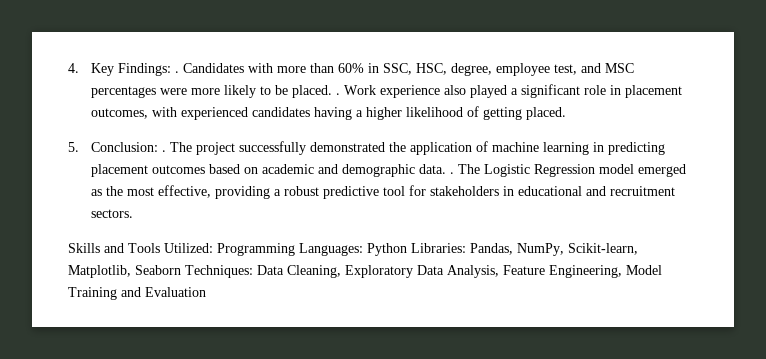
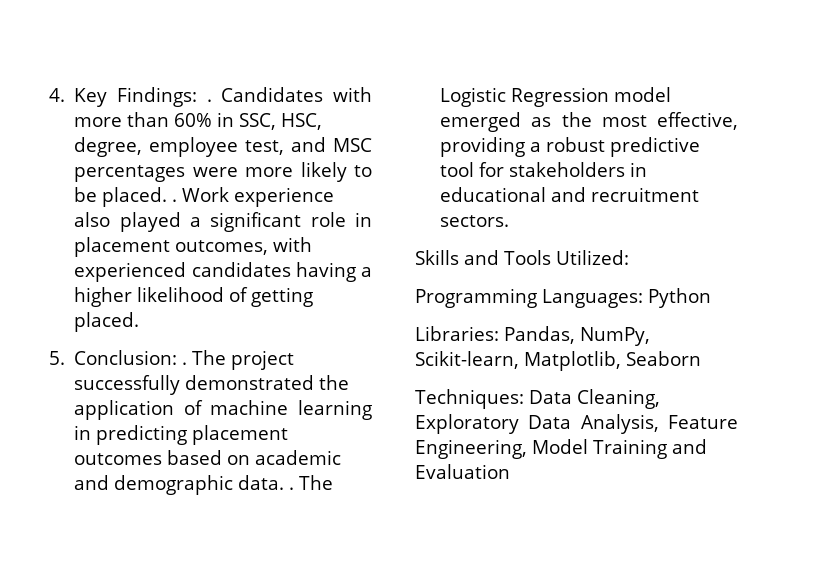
- Skills and Tools Utilized: Programming Languages: Python Libraries: Pandas, NumPy, Scikit-learn, Matplotlib, Seaborn Techniques: Data Cleaning, Exploratory Data Analysis, Feature Engineering, Model Training and Evaluation
+ Skills and Tools Utilized:
+ Programming Languages: Python
+ Libraries: Pandas, NumPy, Scikit-learn, Matplotlib, Seaborn
+ Techniques: Data Cleaning, Exploratory Data Analysis, Feature Engineering, Model Training and Evaluation

